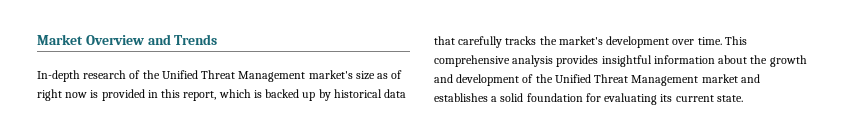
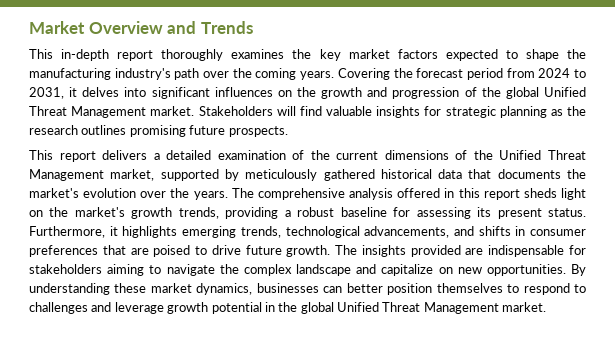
- In-depth research of the Unified Threat Management market's size as of right now is provided in this report, which is backed up by historical data that carefully tracks the market's development over time. This comprehensive analysis provides insightful information about the growth and development of the Unified Threat Management market and establishes a solid foundation for evaluating its current state.
+ This in-depth report thoroughly examines the key market factors expected to shape the manufacturing industry's path over the coming years. Covering the forecast period from 2024 to 2031, it delves into significant influences on the growth and progression of the global Unified Threat Management market. Stakeholders will find valuable insights for strategic planning as the research outlines promising future prospects.
+ This report delivers a detailed examination of the current dimensions of the Unified Threat Management market, supported by meticulously gathered historical data that documents the market's evolution over the years. The comprehensive analysis offered in this report sheds light on the market's growth trends, providing a robust baseline for assessing its present status. Furthermore, it highlights emerging trends, technological advancements, and shifts in consumer preferences that are poised to drive future growth. The insights provided are indispensable for stakeholders aiming to navigate the complex landscape and capitalize on new opportunities. By understanding these market dynamics, businesses can better position themselves to respond to challenges and leverage growth potential in the global Unified Threat Management market.

